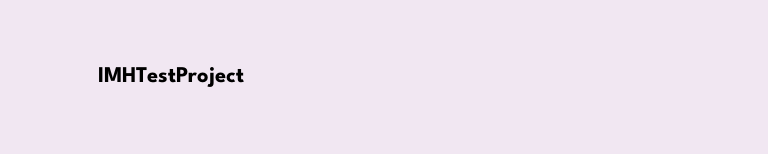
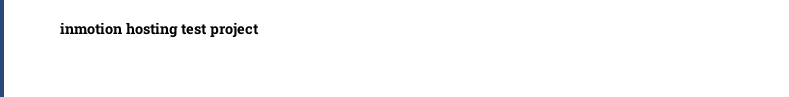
- IMHTestProject
+ inmotion hosting test project

